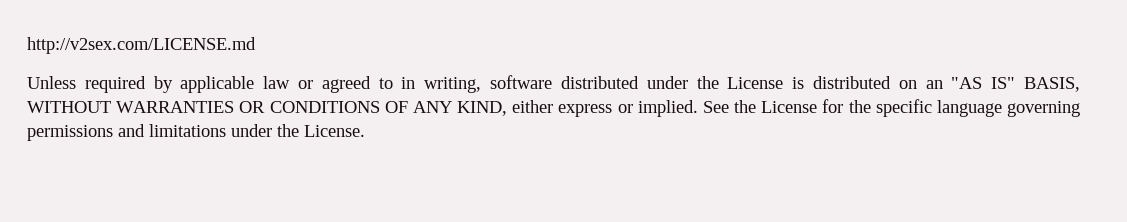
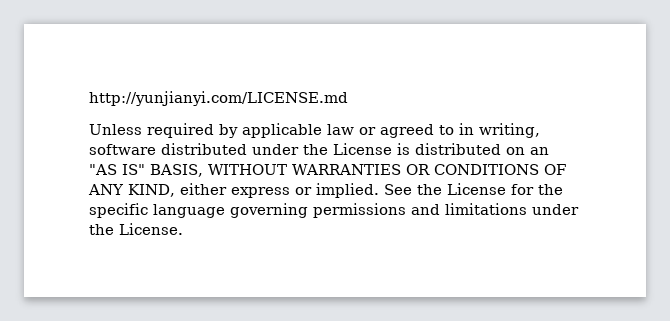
- http://v2sex.com/LICENSE.md
+ http://yunjianyi.com/LICENSE.md

